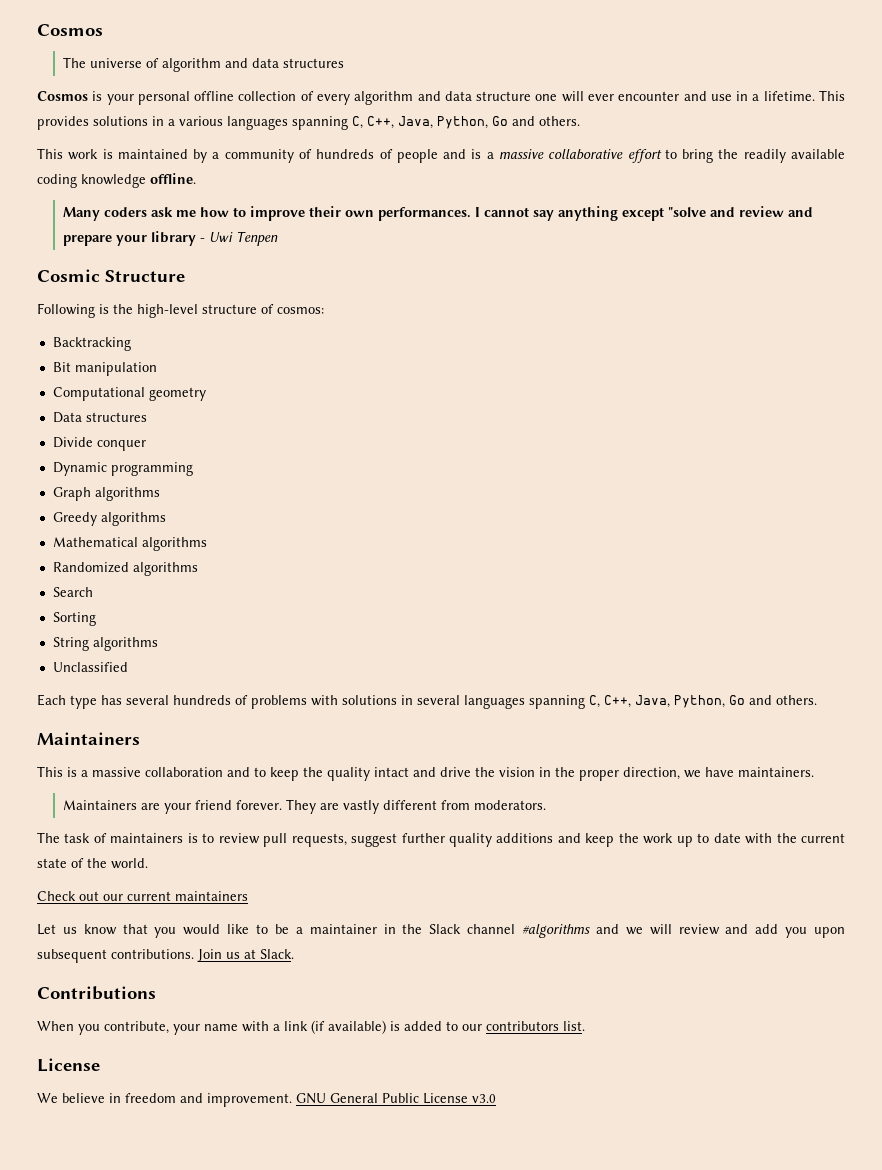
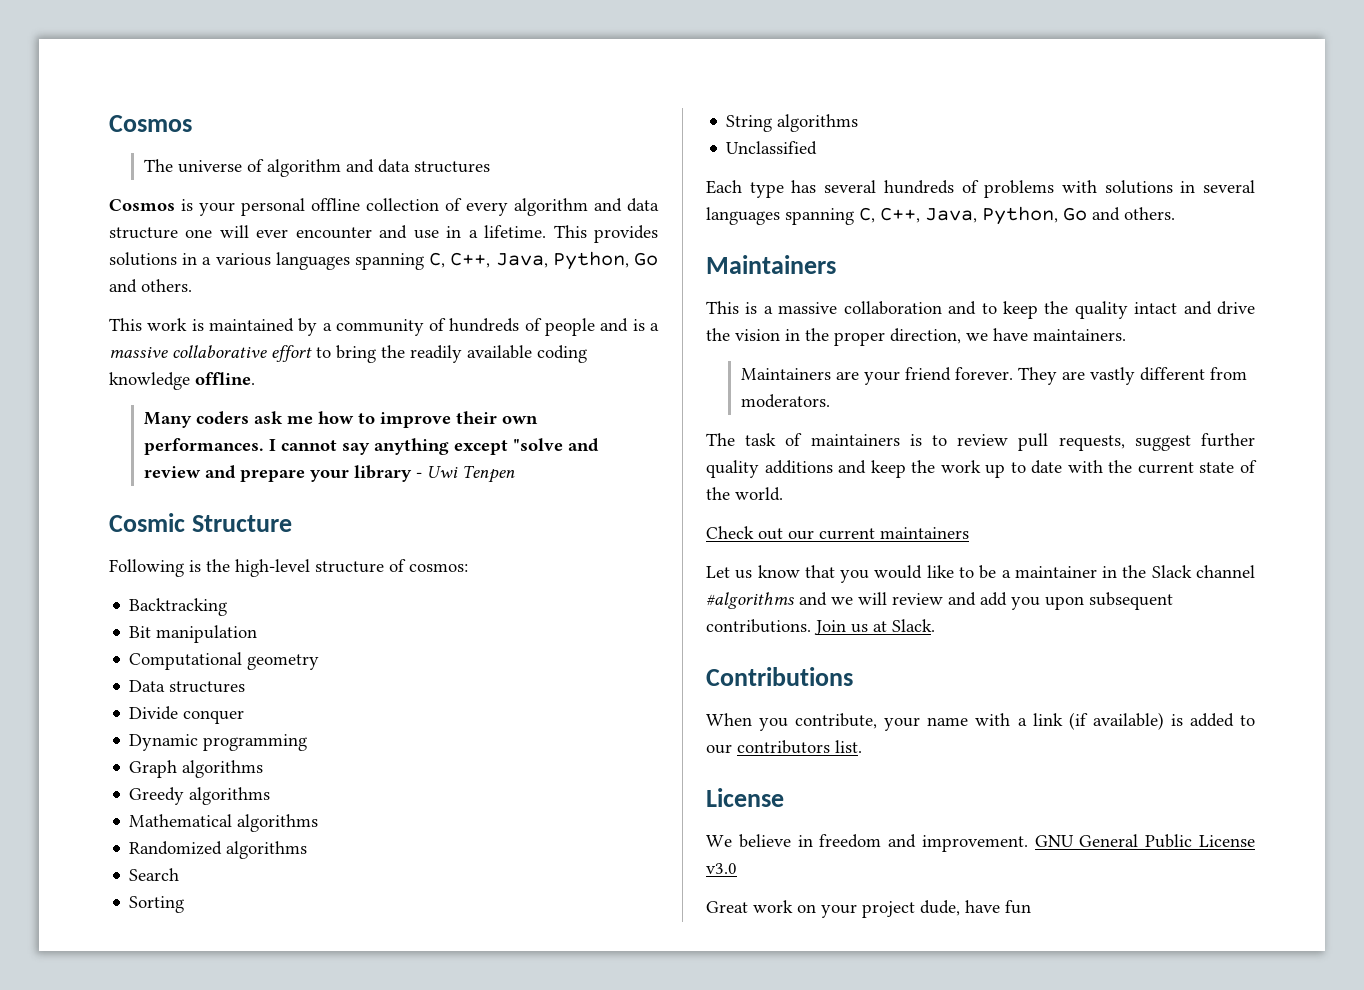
+ Great work on your project dude, have fun

